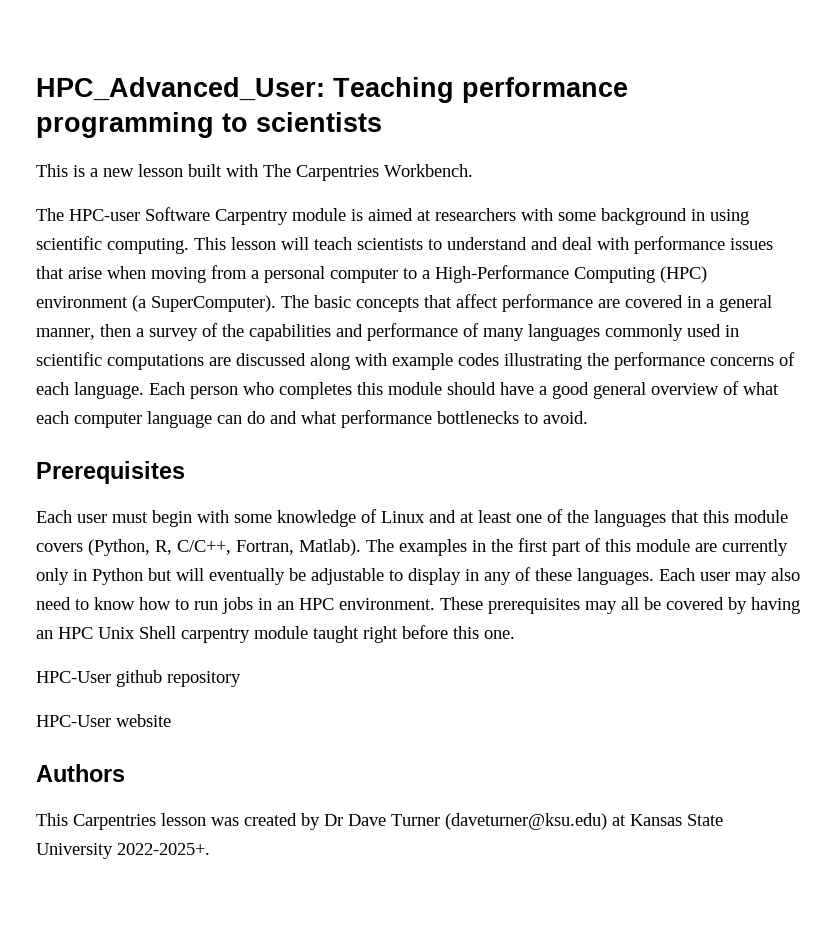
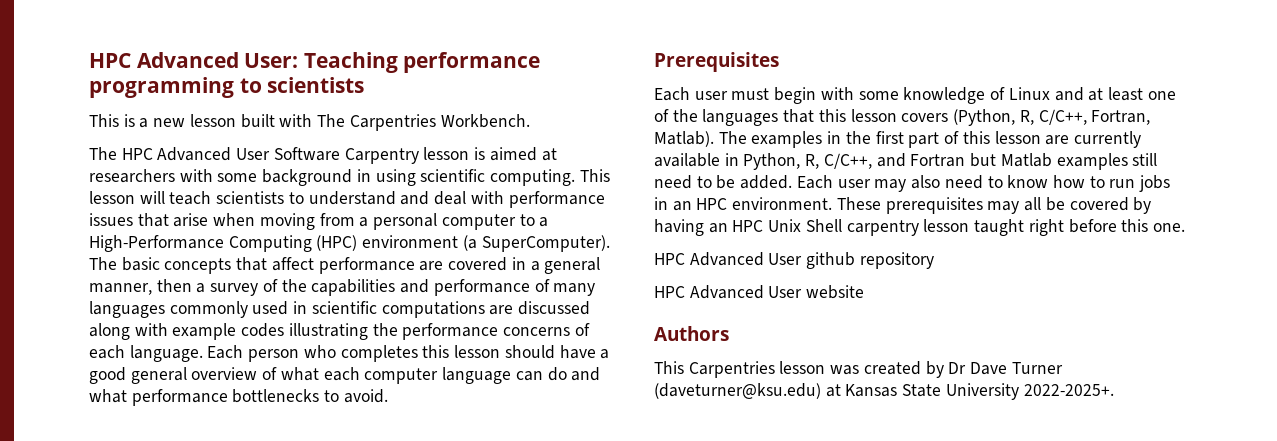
- HPC_Advanced_User: Teaching performance programming to scientists
+ HPC Advanced User: Teaching performance programming to scientists
- The HPC-user Software Carpentry module is aimed at researchers with some background in using scientific computing.
+ The HPC Advanced User Software Carpentry lesson is aimed at researchers with some background in using scientific computing.
- Each person who completes this module should have a good general overview of what each computer language can do and what performance bottlenecks to avoid.
+ Each person who completes this lesson should have a good general overview of what each computer language can do and what performance bottlenecks to avoid.
- Each user must begin with some knowledge of Linux and at least one of the languages that this module covers (Python, R, C/C++, Fortran, Matlab).
+ Each user must begin with some knowledge of Linux and at least one of the languages that this lesson covers (Python, R, C/C++, Fortran, Matlab).
- The examples in the first part of this module are currently only in Python but will eventually be adjustable to display in any of these languages.
+ The examples in the first part of this lesson are currently available in Python, R, C/C++, and Fortran but Matlab examples still need to be added.
- These prerequisites may all be covered by having an HPC Unix Shell carpentry module taught right before this one.
+ These prerequisites may all be covered by having an HPC Unix Shell carpentry lesson taught right before this one.
- HPC-User github repository
+ HPC Advanced User github repository
- HPC-User website
+ HPC Advanced User website

